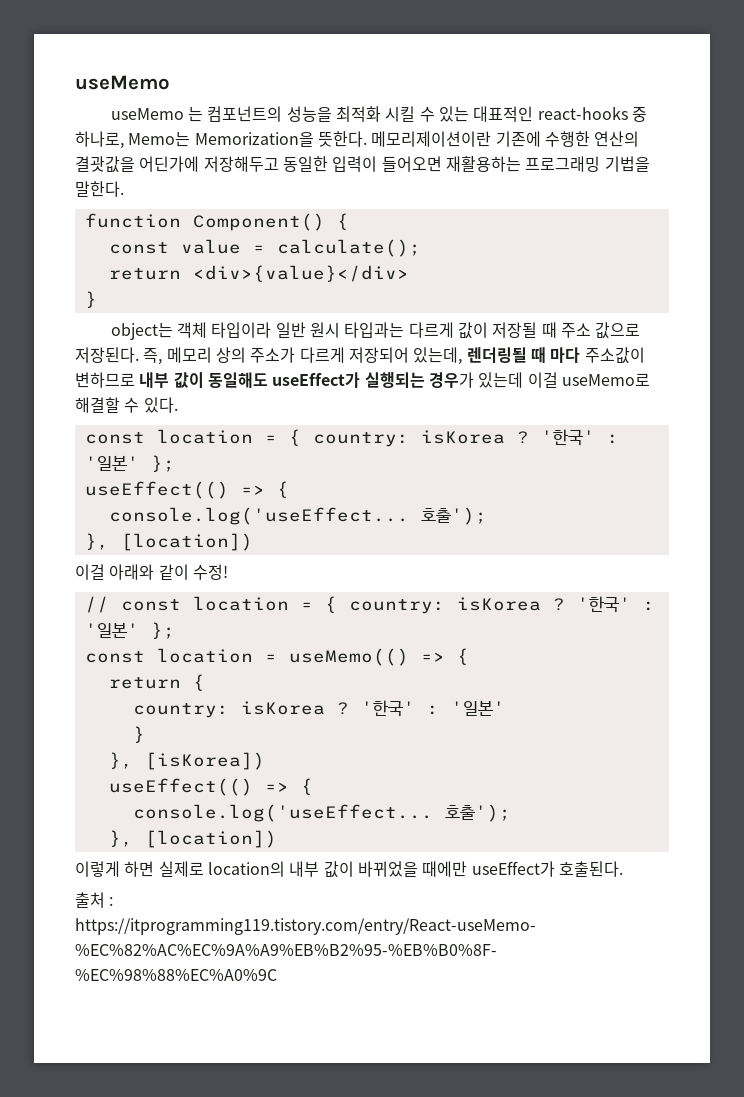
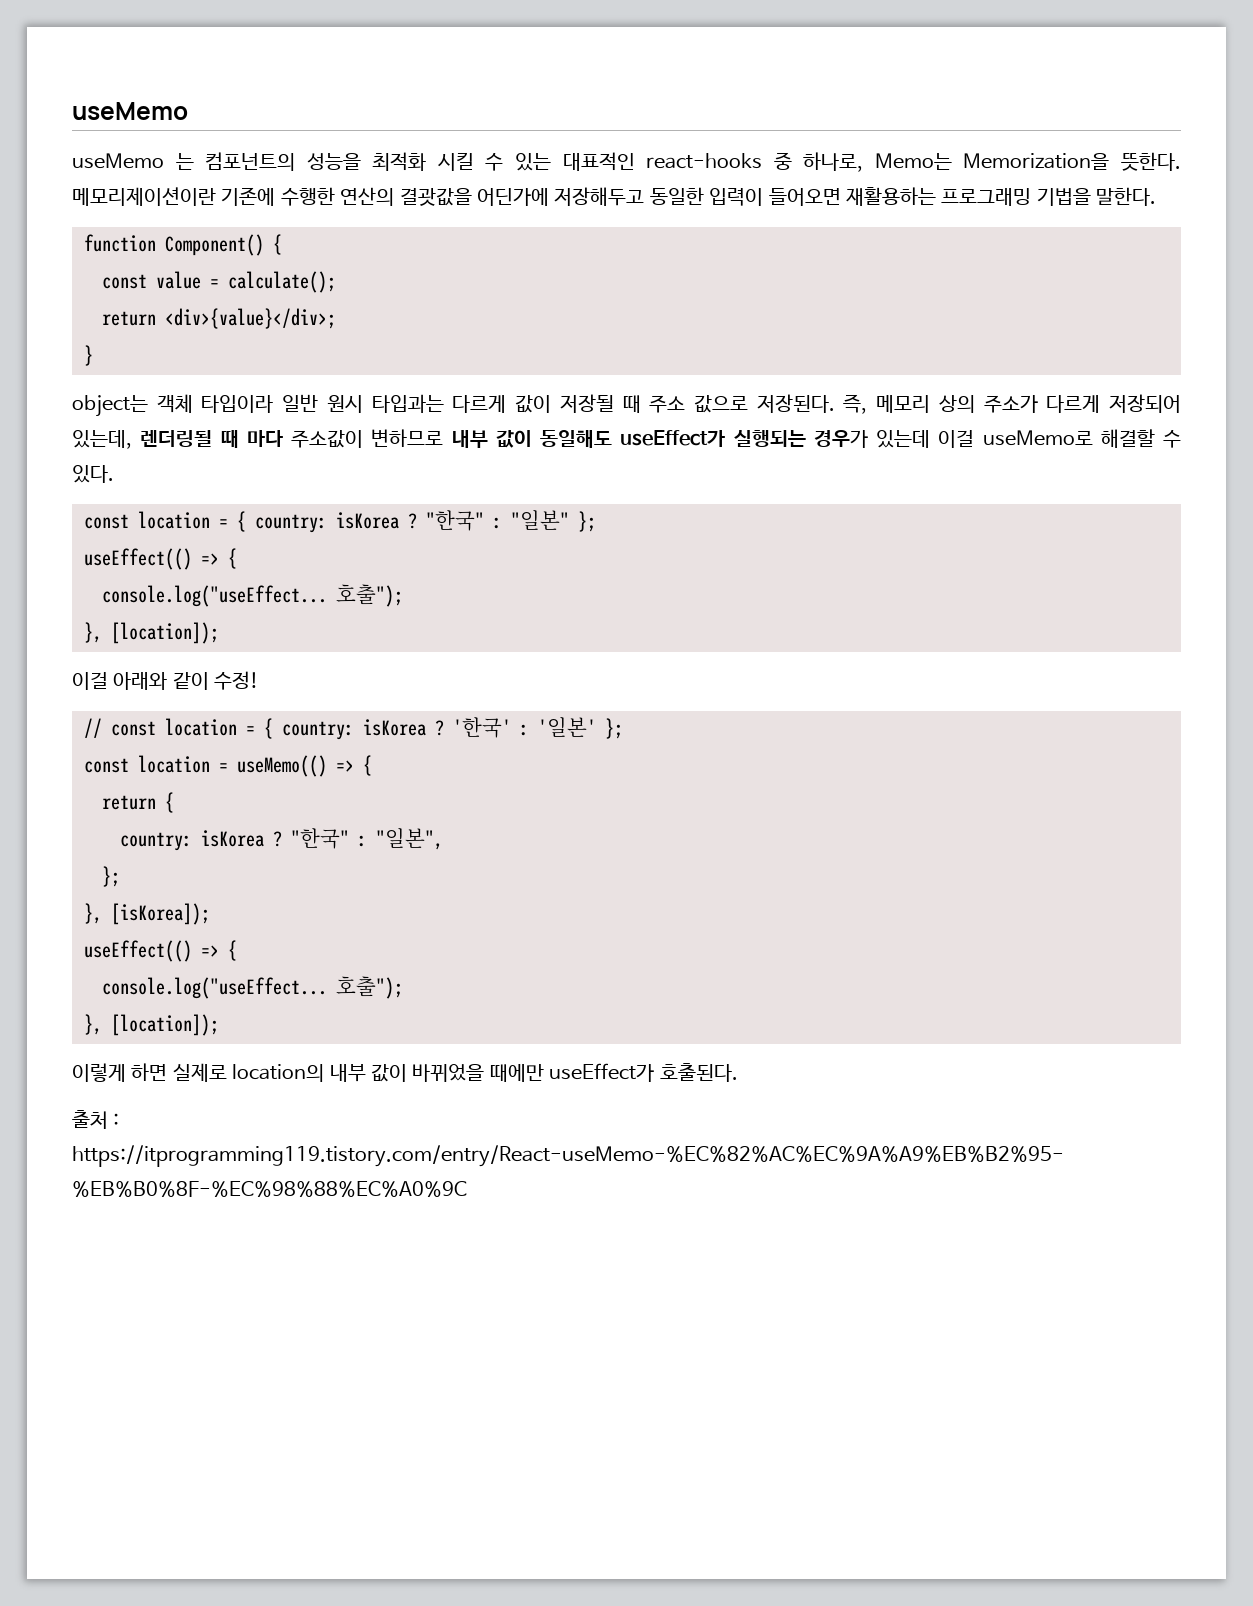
- return <div>{value}</div>
+ return <div>{value}</div>;
  즉, 메모리 상의 주소가 다르게 저장되어 있는데, 렌더링될 때 마다 주소값이 변하므로 내부 값이 동일해도 useEffect가 실행되는 경우가 있는데 이걸 useMemo로 해결할 수 있다.
- const location = { country: isKorea ? '한국' : '일본' };
+ const location = { country: isKorea ? "한국" : "일본" };
  useEffect(() => {
- console.log('useEffect... 호출');
- }, [location])
+ console.log("useEffect... 호출");
+ }, [location]);
  return {
- country: isKorea ? '한국' : '일본'
- }
- }, [isKorea])
+ country: isKorea ? "한국" : "일본",
+ };
+ }, [isKorea]);
  useEffect(() => {
- console.log('useEffect... 호출');
- }, [location])
+ console.log("useEffect... 호출");
+ }, [location]);

